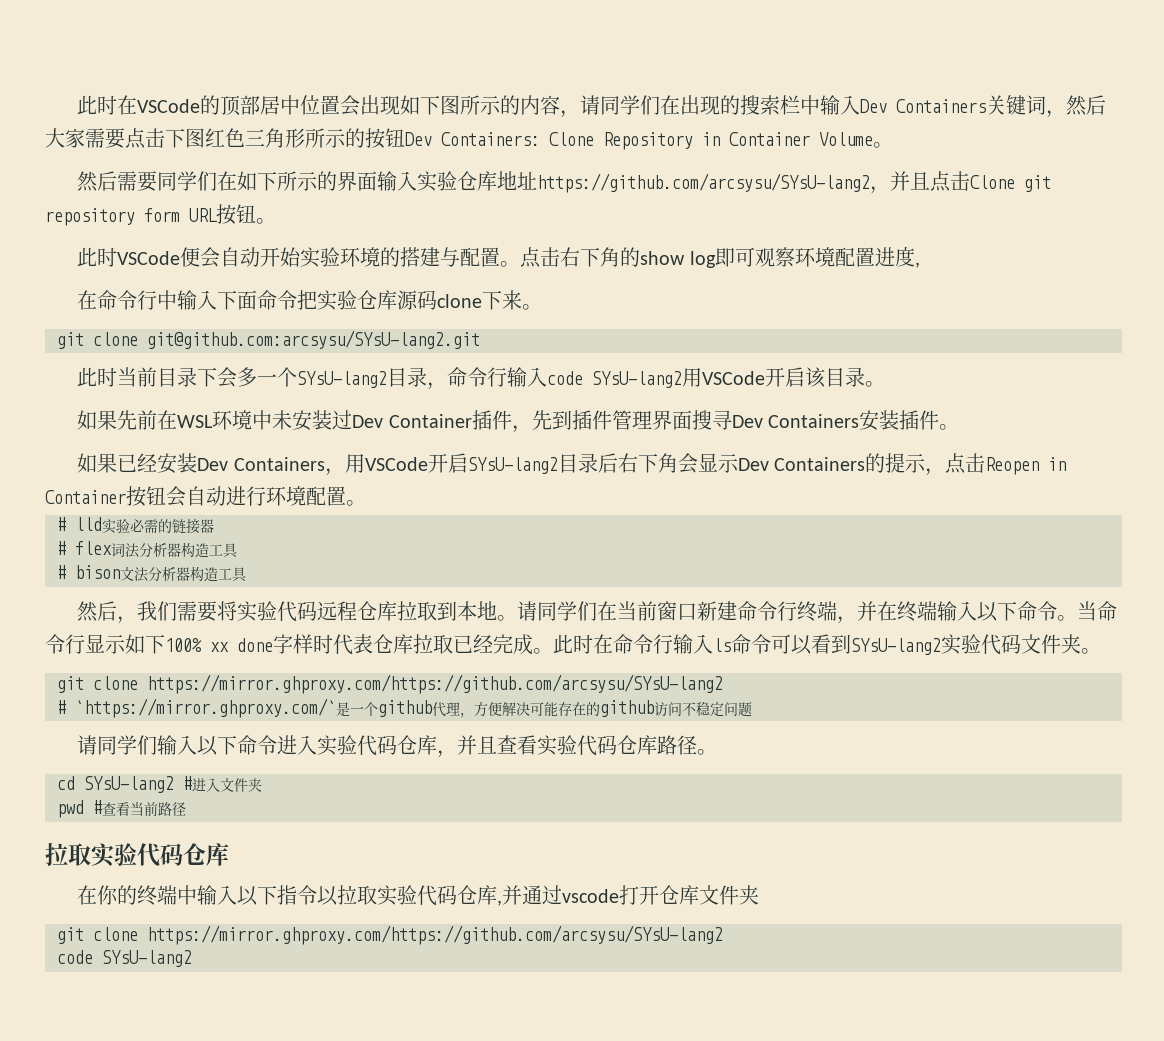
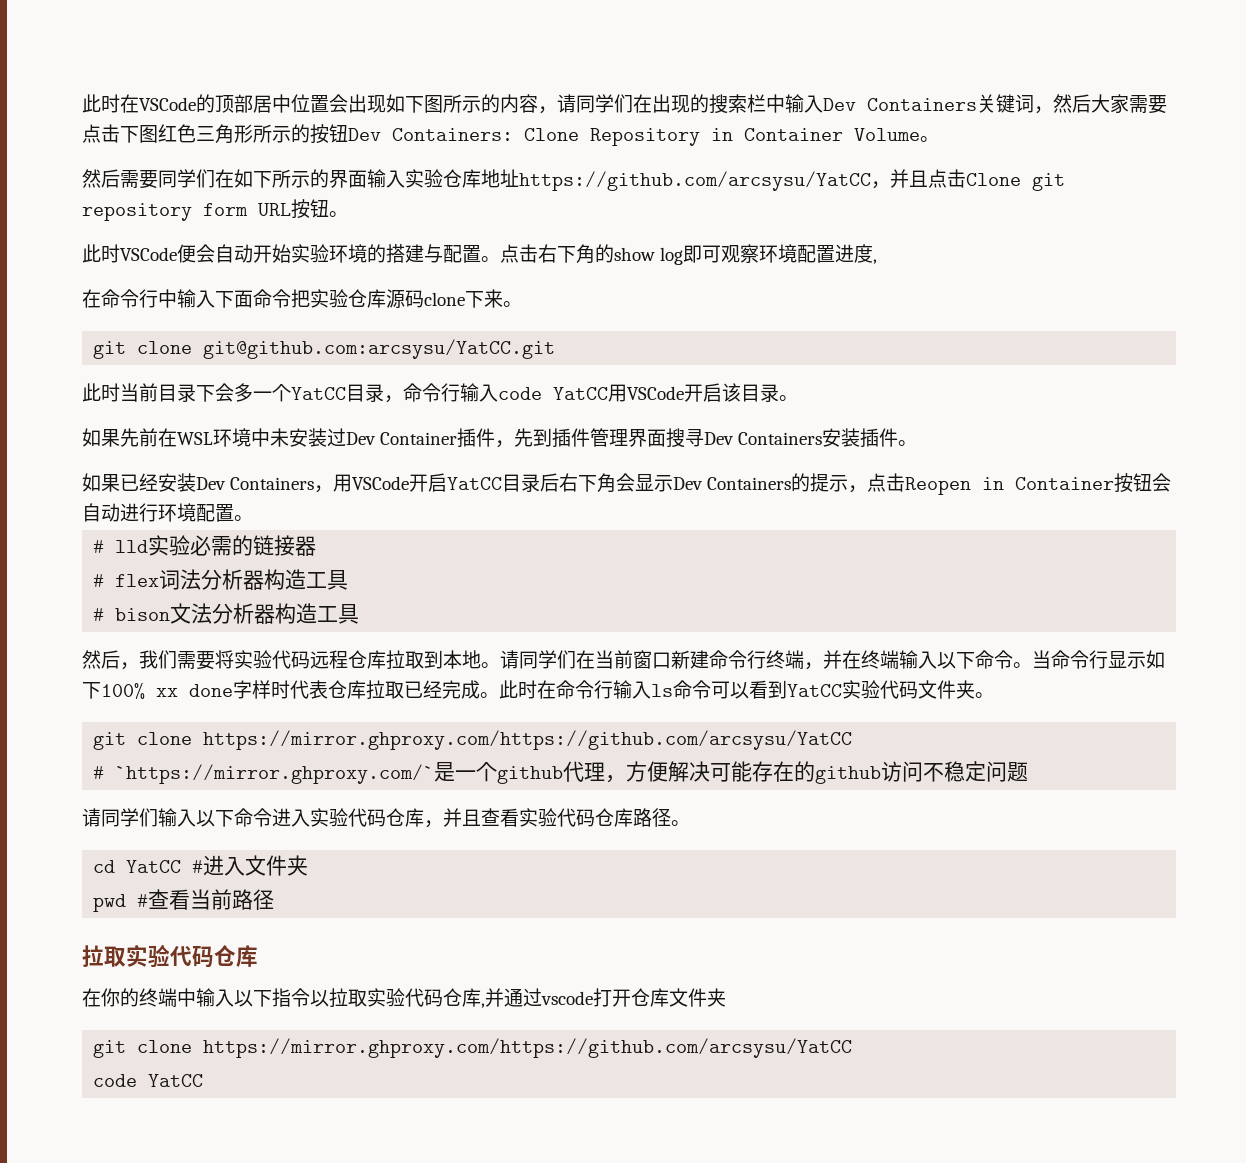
- 然后需要同学们在如下所示的界面输入实验仓库地址https://github.com/arcsysu/SYsU-lang2，并且点击Clone git repository form URL按钮。
+ 然后需要同学们在如下所示的界面输入实验仓库地址https://github.com/arcsysu/YatCC，并且点击Clone git repository form URL按钮。
- git clone git@github.com:arcsysu/SYsU-lang2.git
+ git clone git@github.com:arcsysu/YatCC.git
- 此时当前目录下会多一个SYsU-lang2目录，命令行输入code SYsU-lang2用VSCode开启该目录。
+ 此时当前目录下会多一个YatCC目录，命令行输入code YatCC用VSCode开启该目录。
- 如果已经安装Dev Containers，用VSCode开启SYsU-lang2目录后右下角会显示Dev Containers的提示，点击Reopen in Container按钮会自动进行环境配置。
+ 如果已经安装Dev Containers，用VSCode开启YatCC目录后右下角会显示Dev Containers的提示，点击Reopen in Container按钮会自动进行环境配置。
- 此时在命令行输入ls命令可以看到SYsU-lang2实验代码文件夹。
- git clone https://mirror.ghproxy.com/https://github.com/arcsysu/SYsU-lang2
+ 此时在命令行输入ls命令可以看到YatCC实验代码文件夹。
+ git clone https://mirror.ghproxy.com/https://github.com/arcsysu/YatCC
- cd SYsU-lang2 #进入文件夹
+ cd YatCC #进入文件夹
  在你的终端中输入以下指令以拉取实验代码仓库,并通过vscode打开仓库文件夹
- git clone https://mirror.ghproxy.com/https://github.com/arcsysu/SYsU-lang2
- code SYsU-lang2
+ git clone https://mirror.ghproxy.com/https://github.com/arcsysu/YatCC
+ code YatCC

